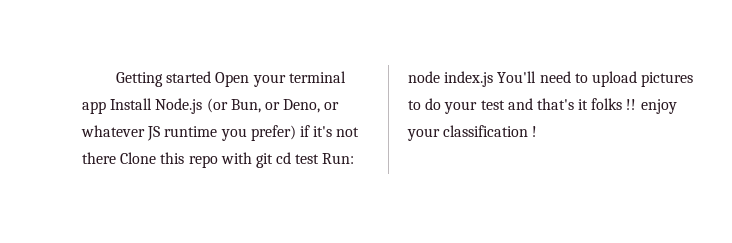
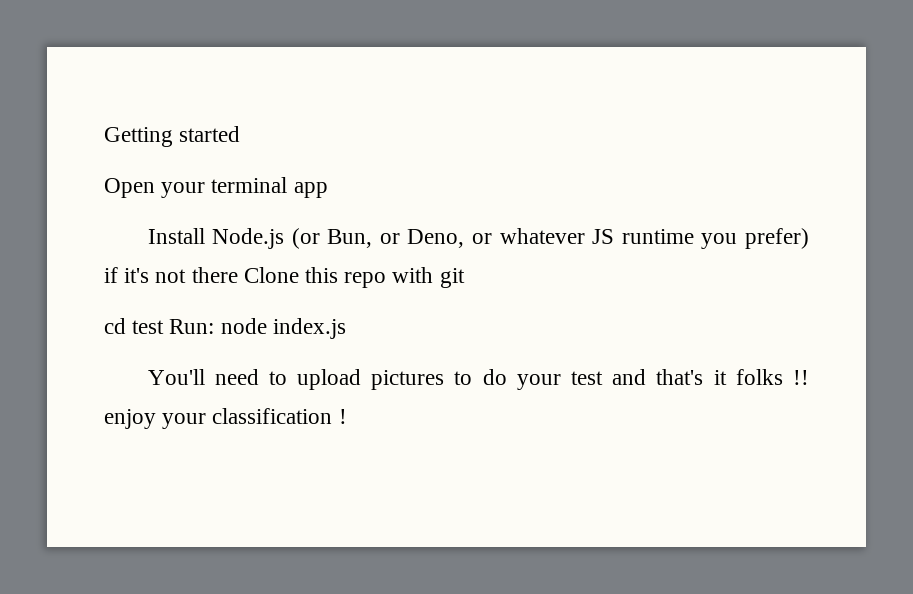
- Getting started Open your terminal app Install Node.js (or Bun, or Deno, or whatever JS runtime you prefer) if it's not there Clone this repo with git cd test Run: node index.js You'll need to upload pictures to do your test and that's it folks !! enjoy your classification !
+ Getting started
+ Open your terminal app
+ Install Node.js (or Bun, or Deno, or whatever JS runtime you prefer) if it's not there Clone this repo with git
+ cd test Run: node index.js
+ You'll need to upload pictures to do your test and that's it folks !! enjoy your classification !

